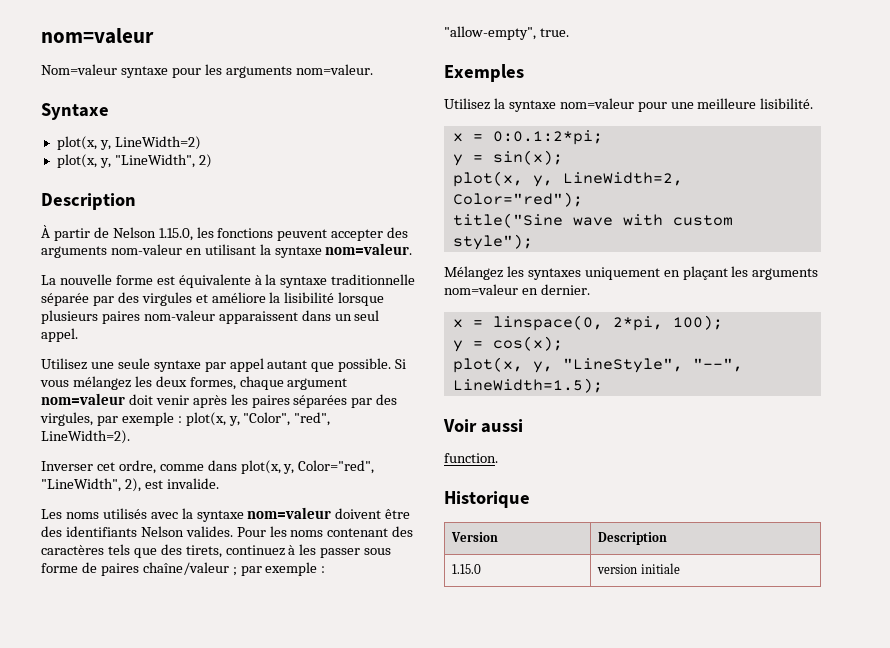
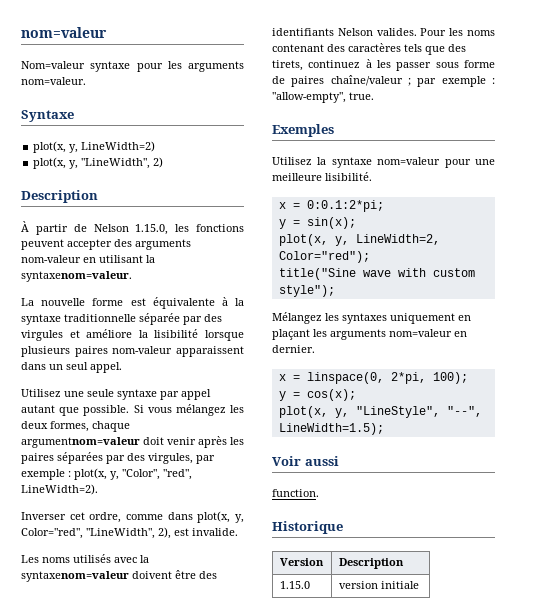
- À partir de Nelson 1.15.0, les fonctions peuvent accepter des arguments nom-valeur en utilisant la syntaxe nom=valeur.
+ À partir de Nelson 1.15.0, les fonctions peuvent accepter des arguments nom-valeur en utilisant la syntaxenom=valeur.
- Si vous mélangez les deux formes, chaque argument nom=valeur doit venir après les paires séparées par des virgules, par exemple : plot(x, y, "Color", "red", LineWidth=2).
+ Si vous mélangez les deux formes, chaque argumentnom=valeur doit venir après les paires séparées par des virgules, par exemple : plot(x, y, "Color", "red", LineWidth=2).
- Les noms utilisés avec la syntaxe nom=valeur doivent être des identifiants Nelson valides.
+ Les noms utilisés avec la syntaxenom=valeur doivent être des identifiants Nelson valides.

